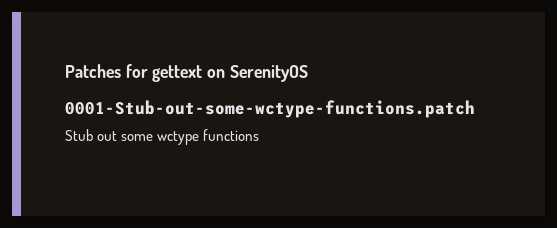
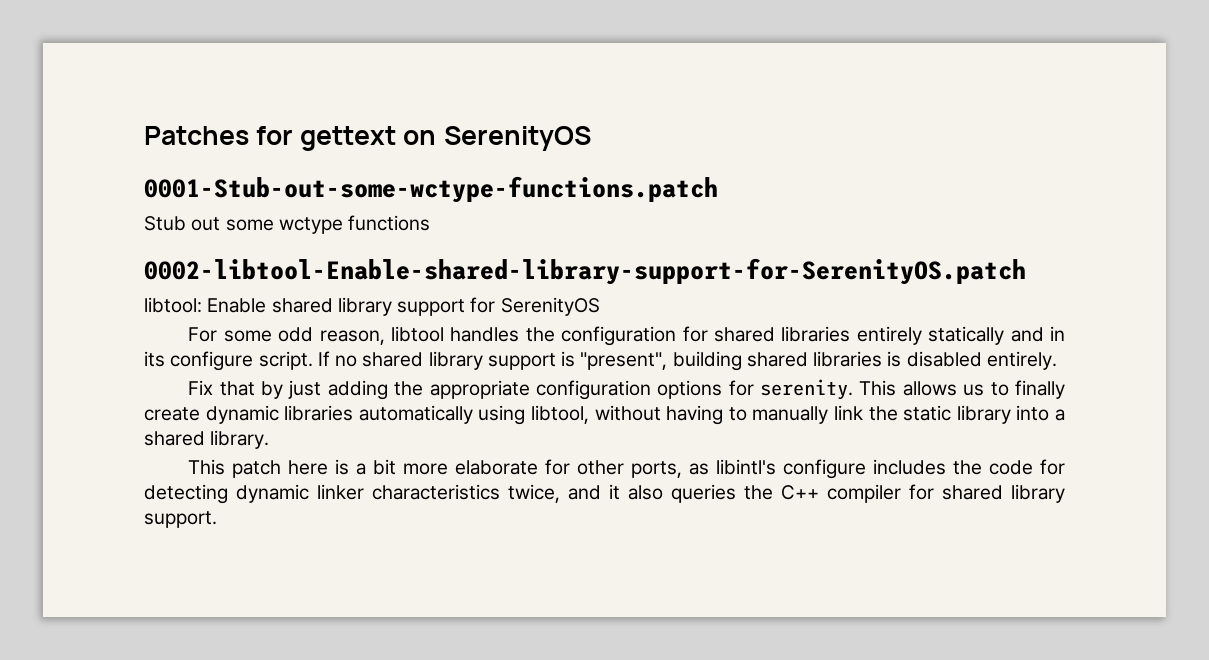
+ 0002-libtool-Enable-shared-library-support-for-SerenityOS.patch
+ libtool: Enable shared library support for SerenityOS
+ For some odd reason, libtool handles the configuration for shared libraries entirely statically and in its configure script. If no shared library support is "present", building shared libraries is disabled entirely.
+ Fix that by just adding the appropriate configuration options for serenity. This allows us to finally create dynamic libraries automatically using libtool, without having to manually link the static library into a shared library.
+ This patch here is a bit more elaborate for other ports, as libintl's configure includes the code for detecting dynamic linker characteristics twice, and it also queries the C++ compiler for shared library support.

